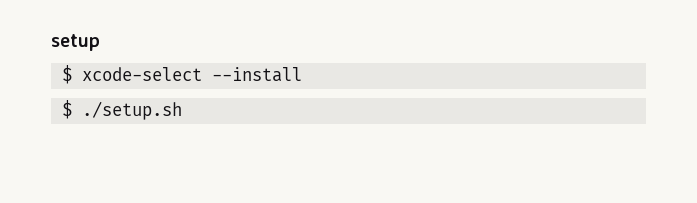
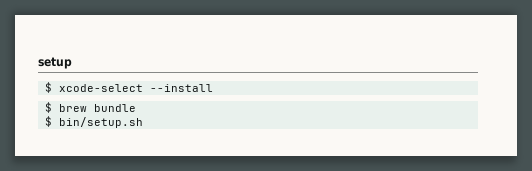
- $ ./setup.sh
+ $ brew bundle
+ $ bin/setup.sh

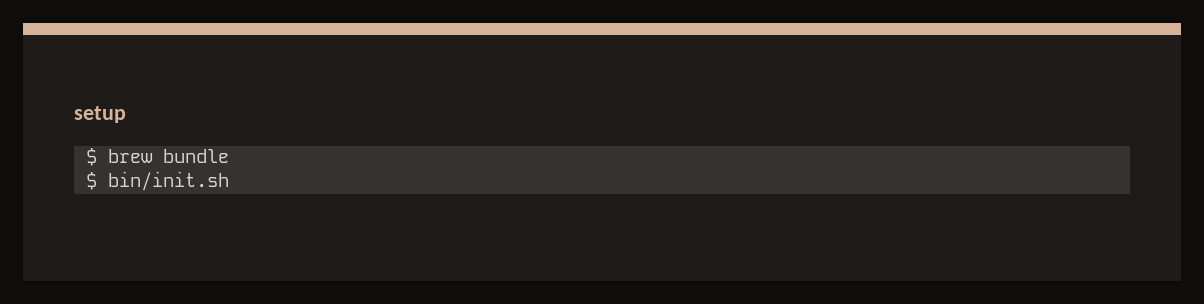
- $ xcode-select --install
- $ bin/setup.sh
+ $ bin/init.sh

